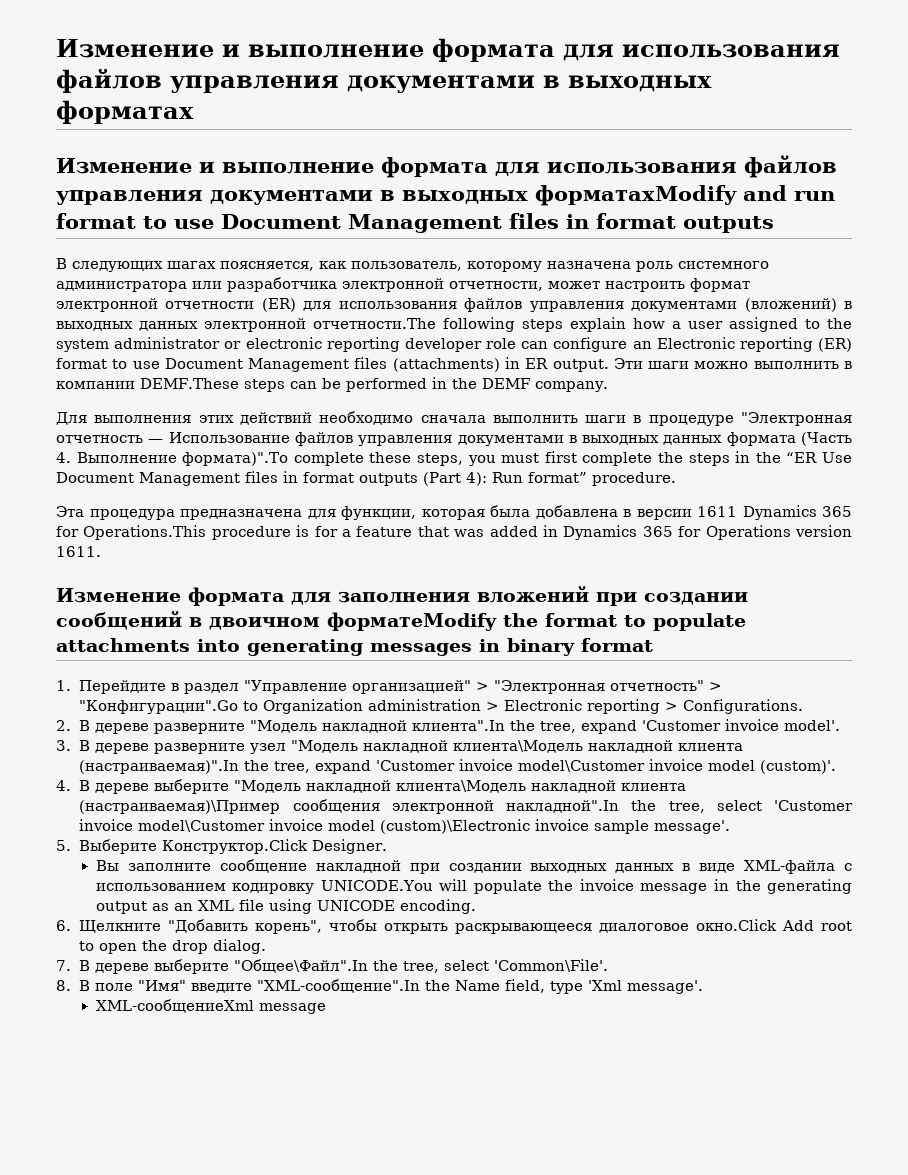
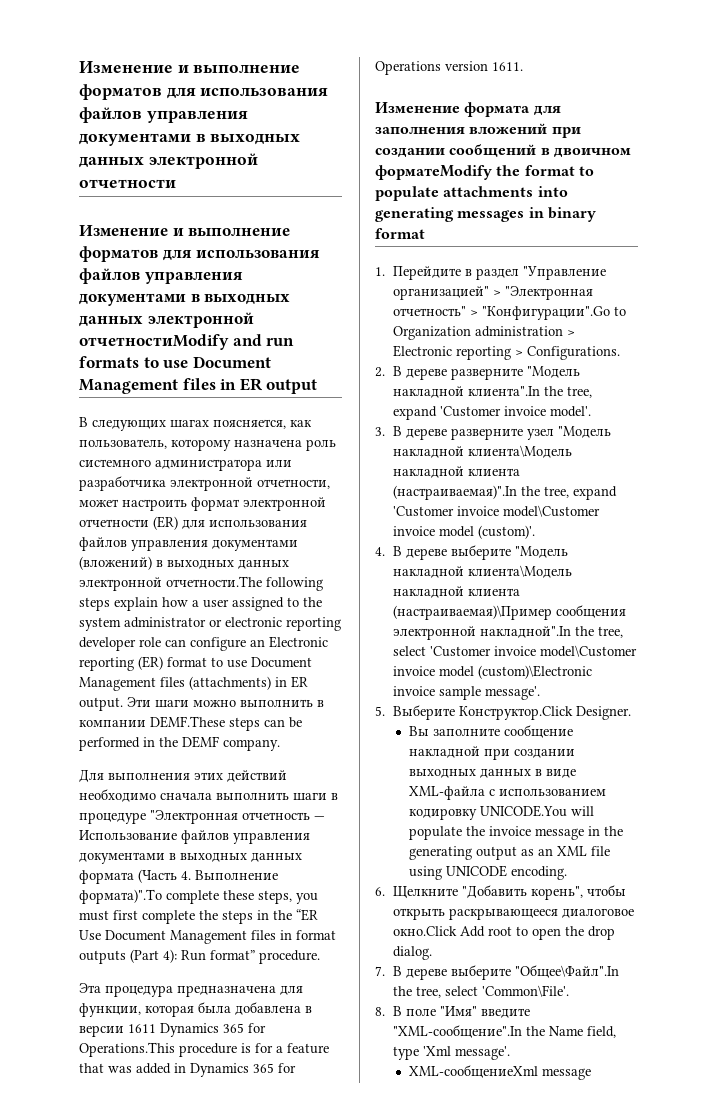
- Изменение и выполнение формата для использования файлов управления документами в выходных форматах
- Изменение и выполнение формата для использования файлов управления документами в выходных форматахModify and run format to use Document Management files in format outputs
+ Изменение и выполнение форматов для использования файлов управления документами в выходных данных электронной отчетности
+ Изменение и выполнение форматов для использования файлов управления документами в выходных данных электронной отчетностиModify and run formats to use Document Management files in ER output

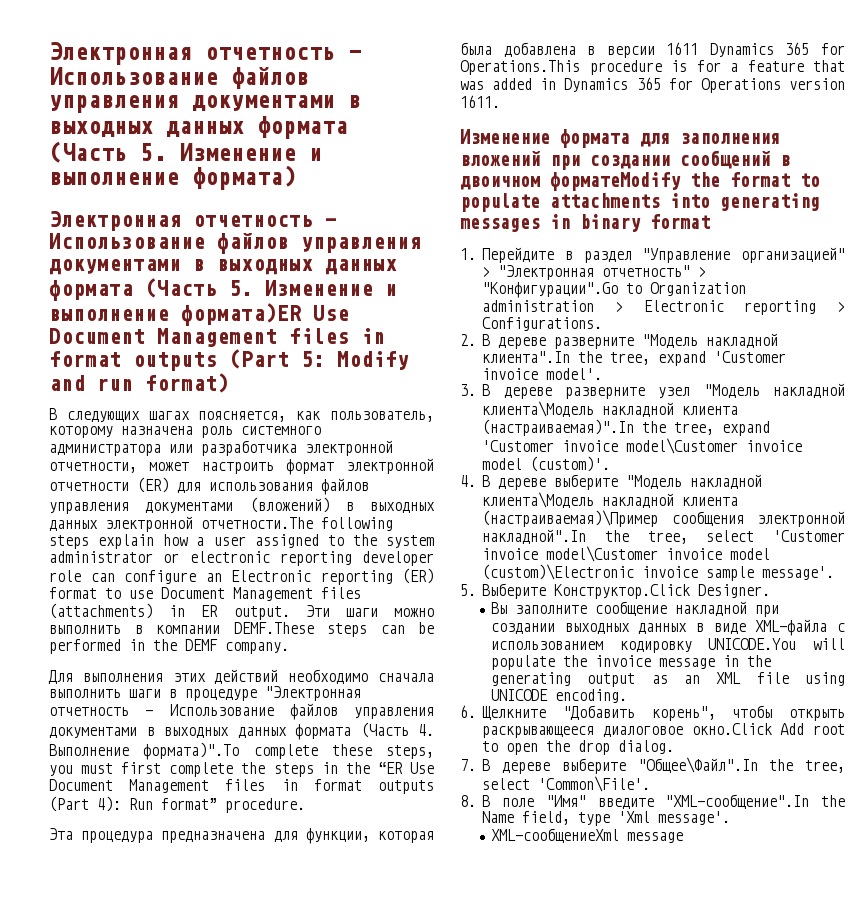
- Изменение и выполнение форматов для использования файлов управления документами в выходных данных электронной отчетности
- Изменение и выполнение форматов для использования файлов управления документами в выходных данных электронной отчетностиModify and run formats to use Document Management files in ER output
+ Электронная отчетность — Использование файлов управления документами в выходных данных формата (Часть 5. Изменение и выполнение формата)
+ Электронная отчетность — Использование файлов управления документами в выходных данных формата (Часть 5. Изменение и выполнение формата)ER Use Document Management files in format outputs (Part 5: Modify and run format)

